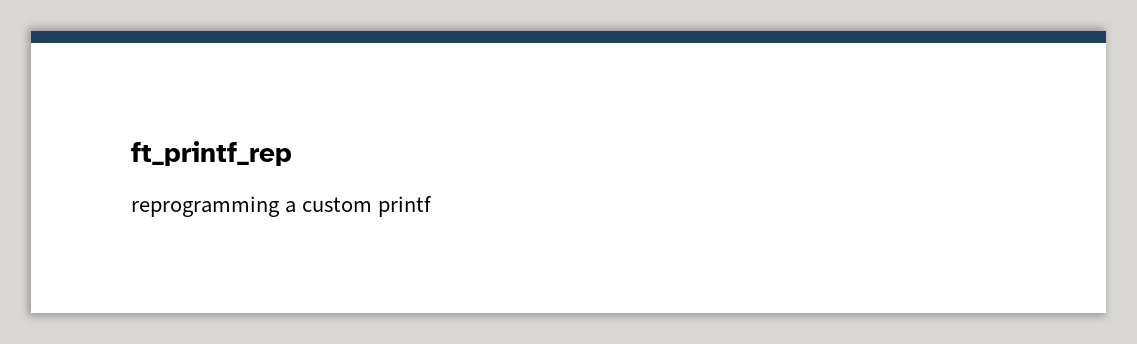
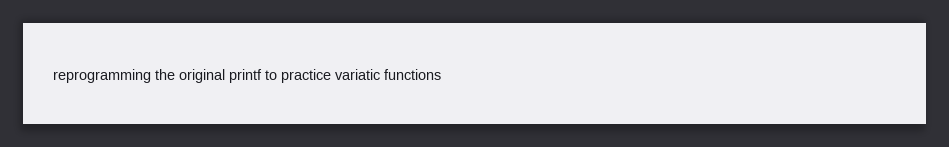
- ft_printf_rep
- reprogramming a custom printf
+ reprogramming the original printf to practice variatic functions

